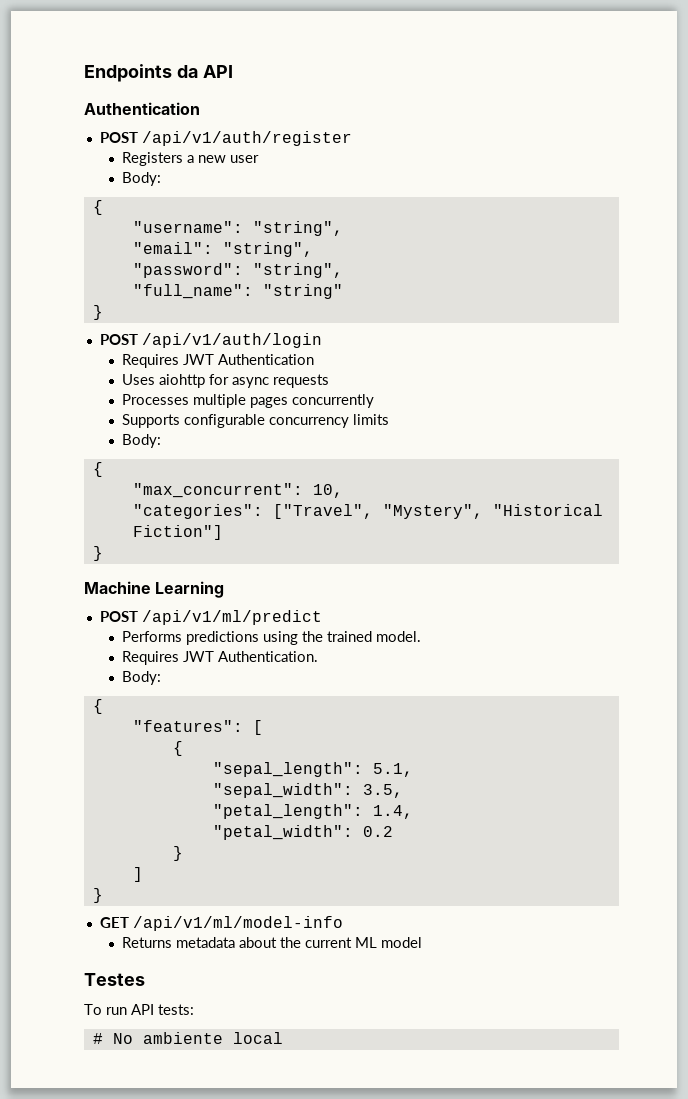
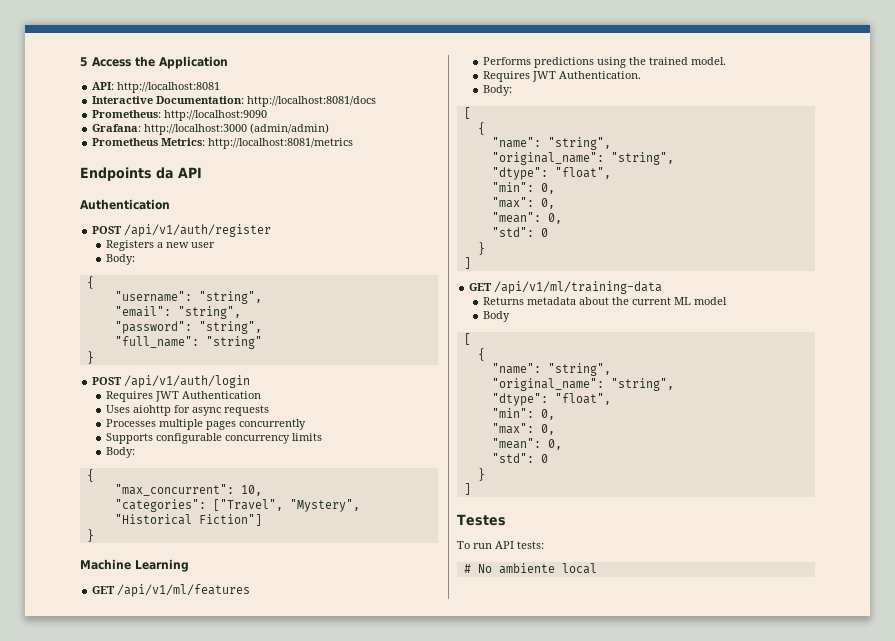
+ 5 Access the Application
+ API: http://localhost:8081
+ Interactive Documentation: http://localhost:8081/docs
+ Prometheus: http://localhost:9090
+ Grafana: http://localhost:3000 (admin/admin)
+ Prometheus Metrics: http://localhost:8081/metrics
- POST /api/v1/ml/predict
+ GET /api/v1/ml/features
  Requires JWT Authentication.
  Body:
+ [
  {
- "features": [
- {
- "sepal_length": 5.1,
- "sepal_width": 3.5,
- "petal_length": 1.4,
- "petal_width": 0.2
+ "name": "string",
+ "original_name": "string",
+ "dtype": "float",
+ "min": 0,
+ "max": 0,
+ "mean": 0,
+ "std": 0
  }
  ]
- }
- GET /api/v1/ml/model-info
+ GET /api/v1/ml/training-data
+ Body
+ [
+ {
+ "name": "string",
+ "original_name": "string",
+ "dtype": "float",
+ "min": 0,
+ "max": 0,
+ "mean": 0,
+ "std": 0
+ }
+ ]

